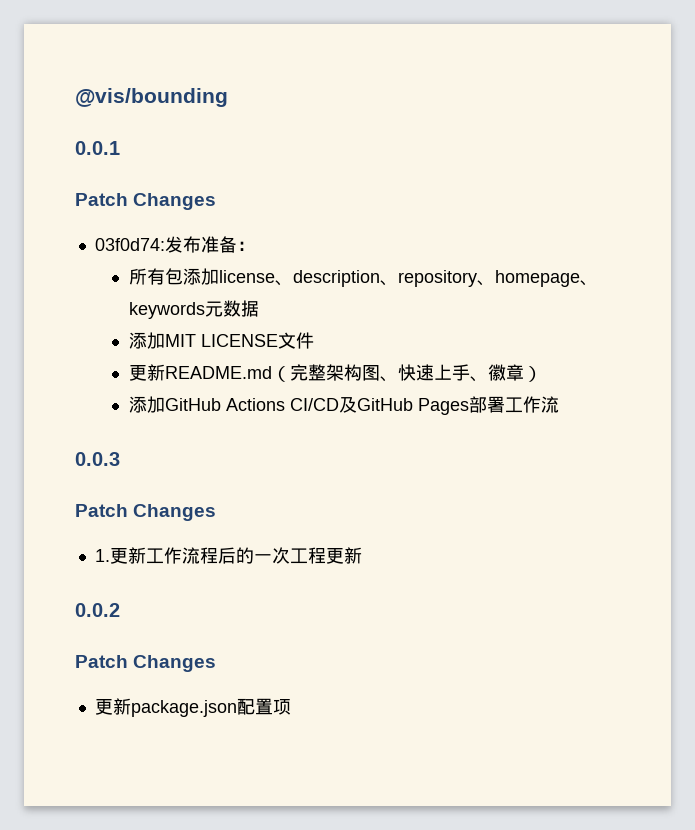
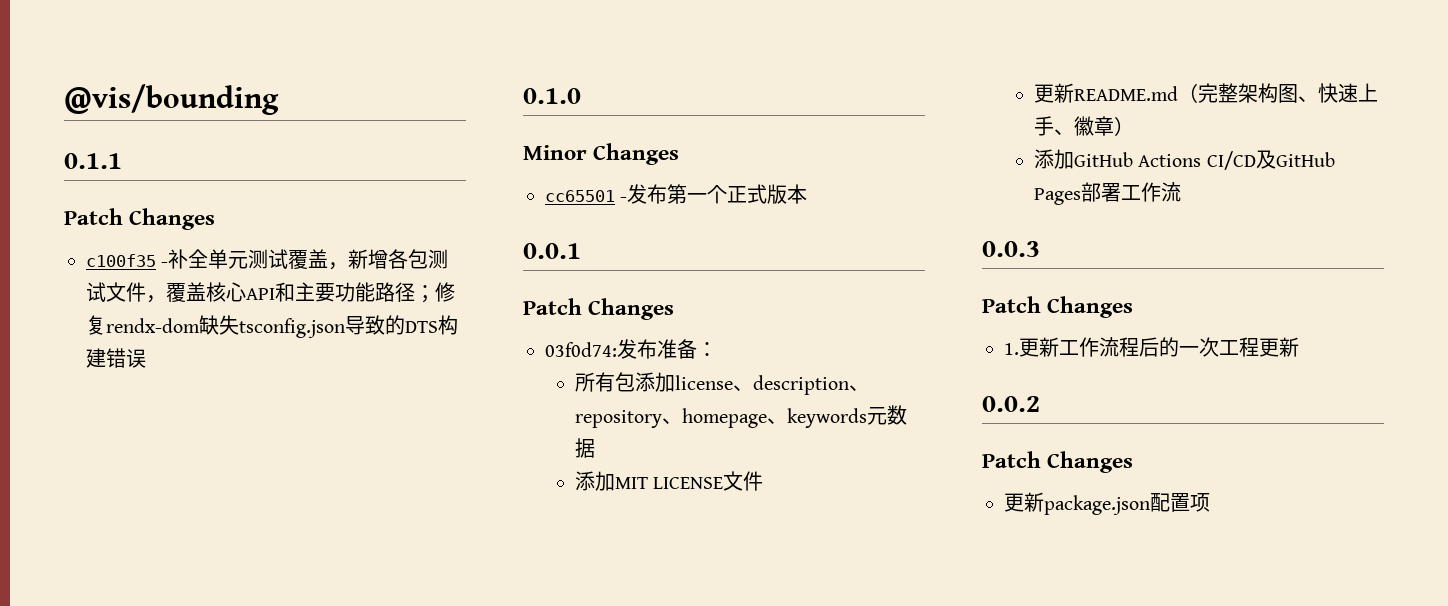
+ 0.1.1
+ Patch Changes
+ c100f35 -补全单元测试覆盖，新增各包测试文件，覆盖核心API和主要功能路径；修复rendx-dom缺失tsconfig.json导致的DTS构建错误
+ 0.1.0
+ Minor Changes
+ cc65501 -发布第一个正式版本

